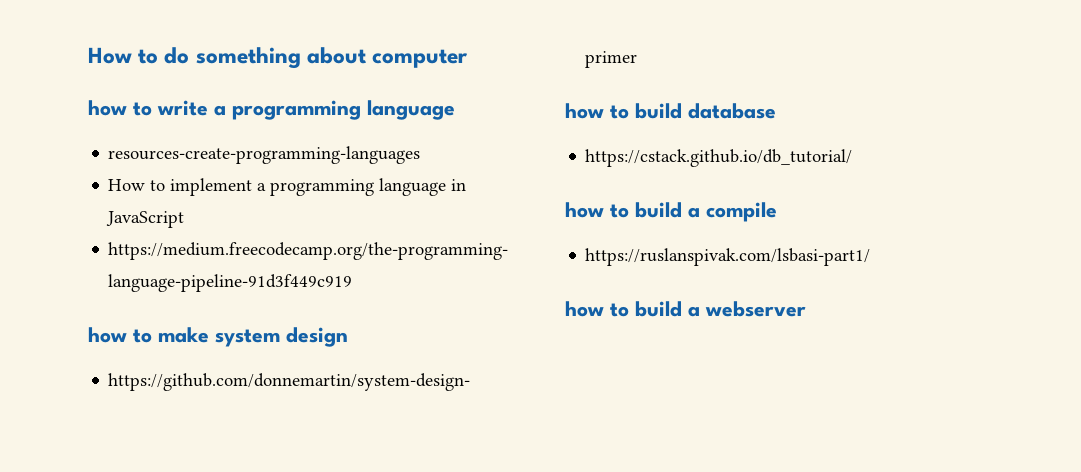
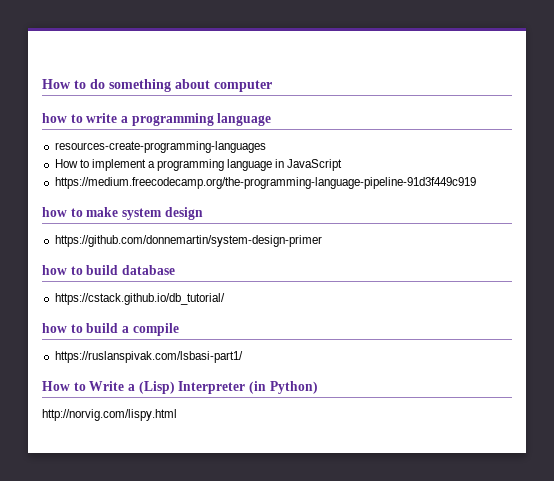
- how to build a webserver
+ How to Write a (Lisp) Interpreter (in Python)
+ http://norvig.com/lispy.html

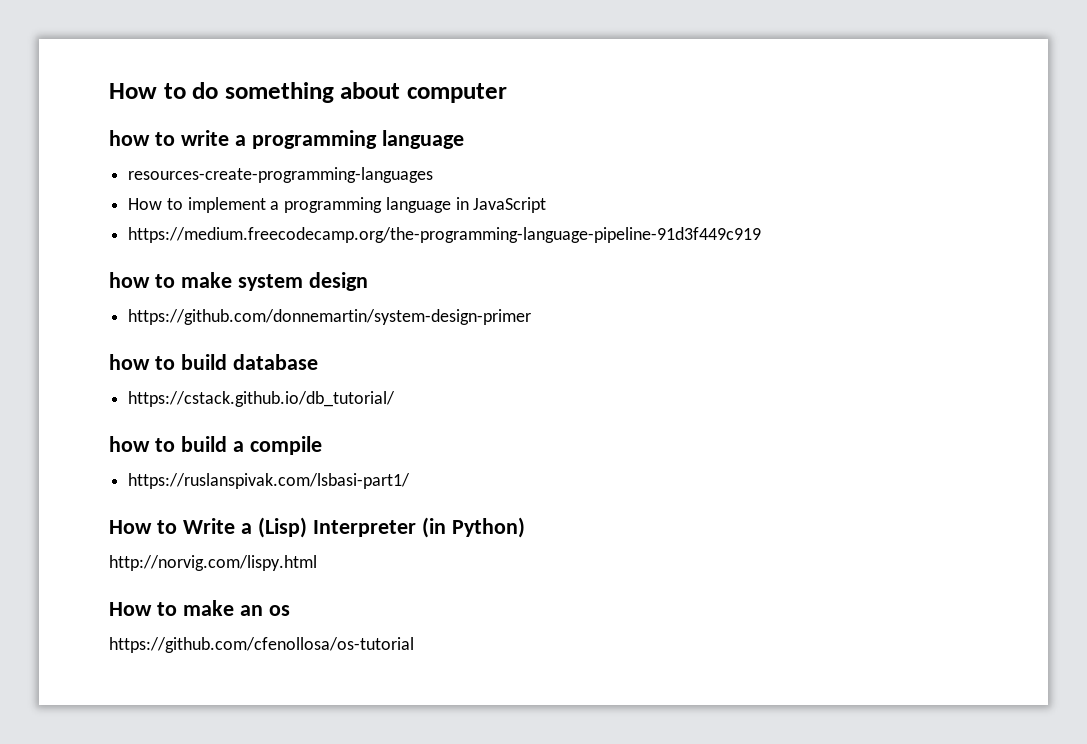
+ How to make an os
+ https://github.com/cfenollosa/os-tutorial

